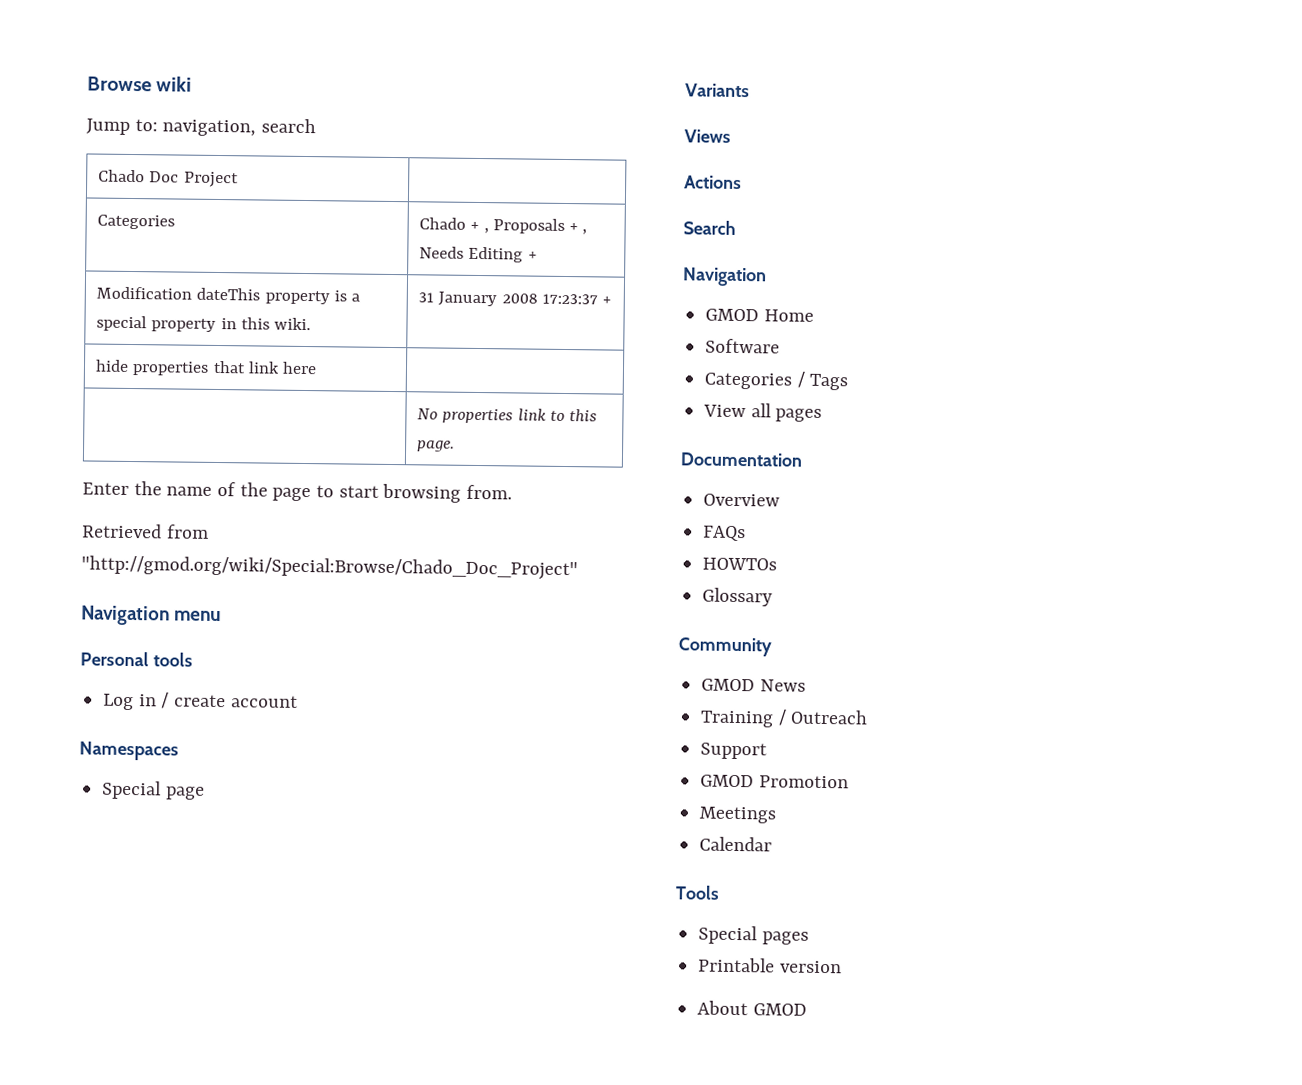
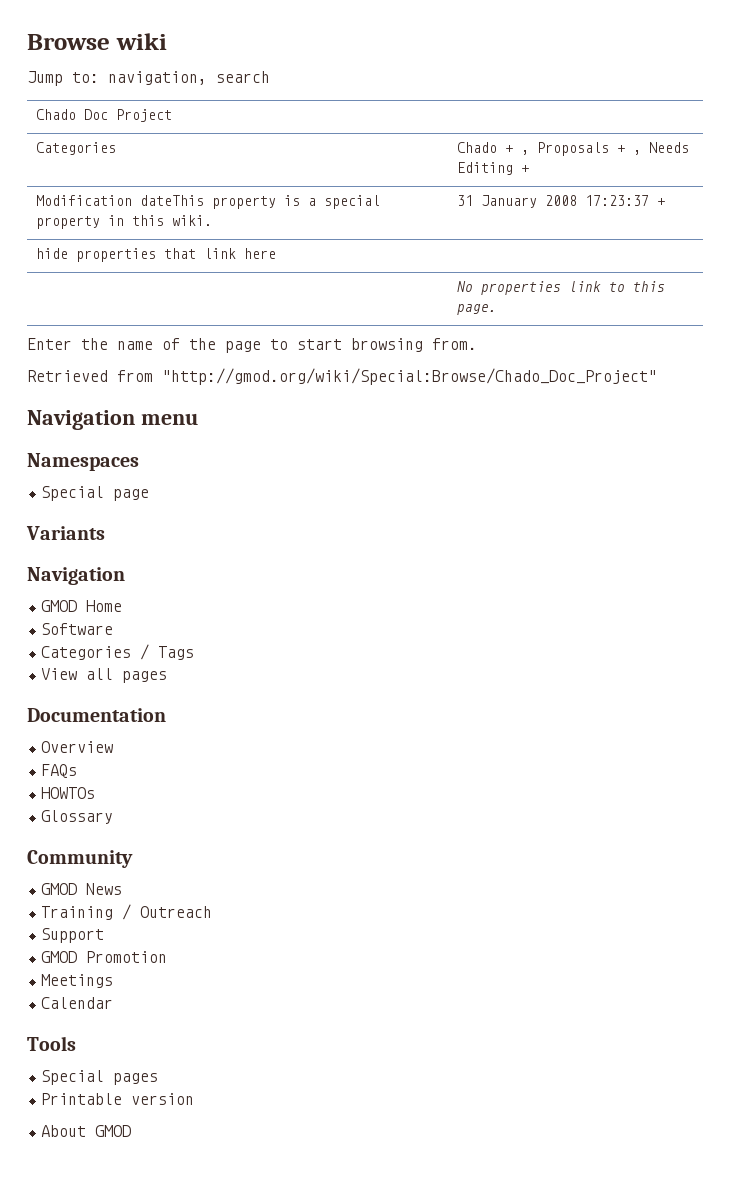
- Personal tools
- Log in / create account
- Views
- Actions
- Search

